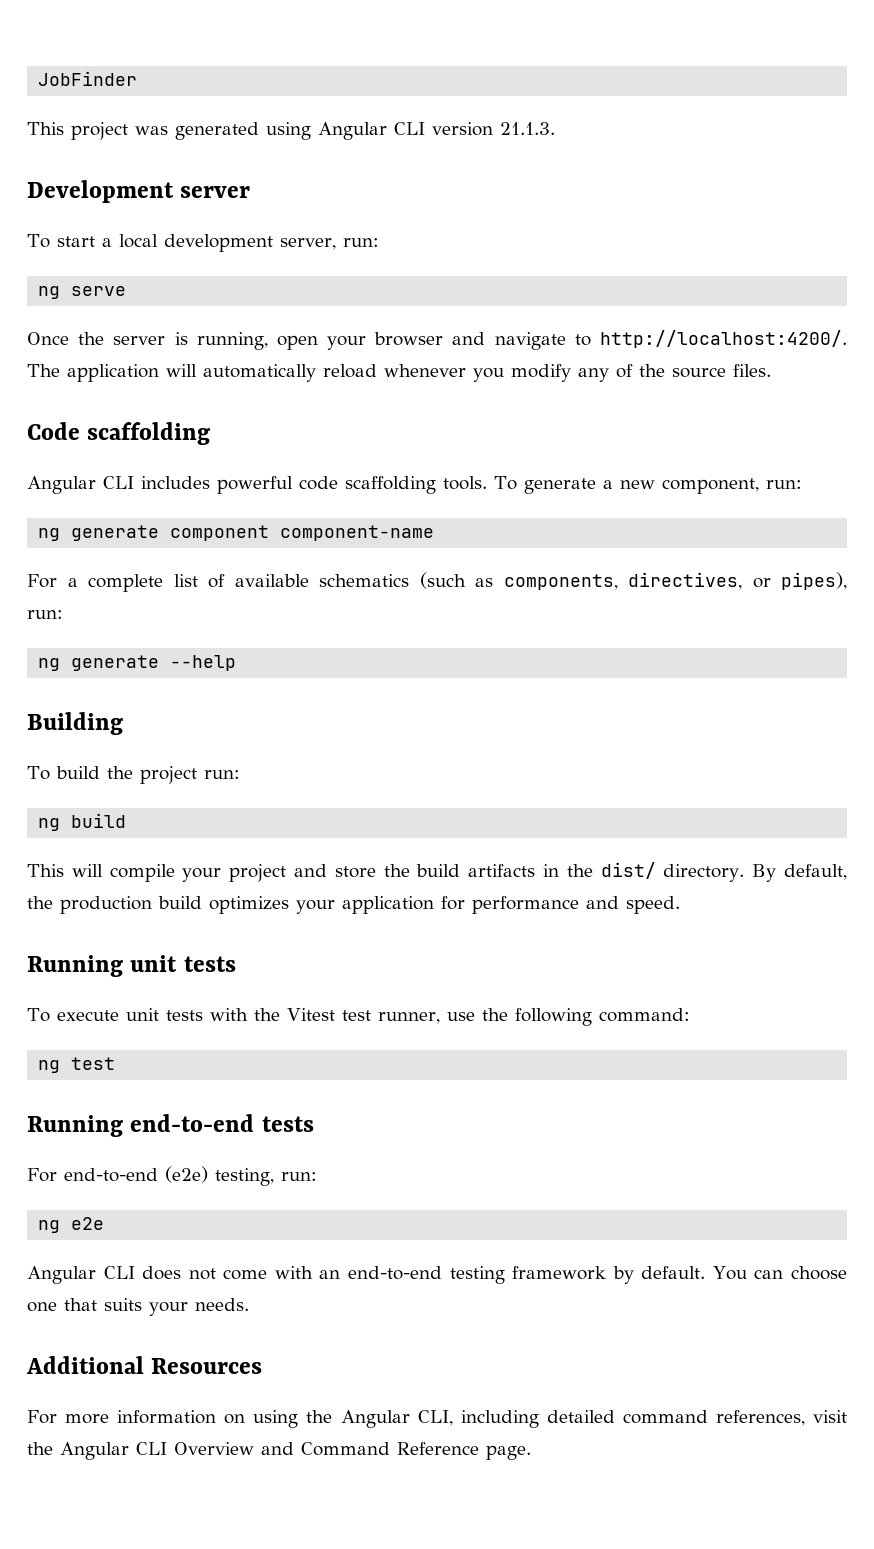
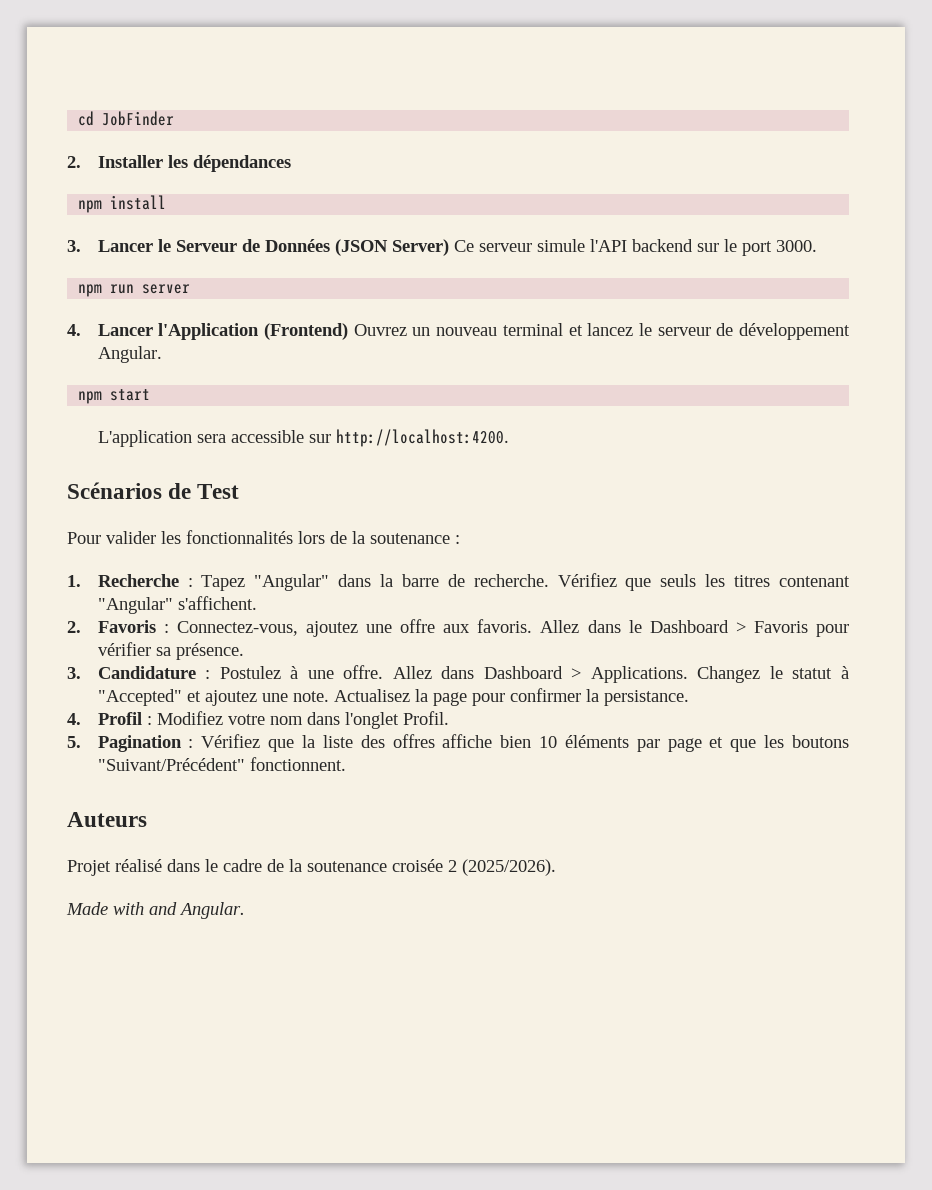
- JobFinder
+ cd JobFinder
- This project was generated using Angular CLI version 21.1.3.
- Development server
- To start a local development server, run:
- ng serve
- Once the server is running, open your browser and navigate to http://localhost:4200/. The application will automatically reload whenever you modify any of the source files.
- Code scaffolding
- Angular CLI includes powerful code scaffolding tools. To generate a new component, run:
- ng generate component component-name
- For a complete list of available schematics (such as components, directives, or pipes), run:
- ng generate --help
- Building
- To build the project run:
- ng build
- This will compile your project and store the build artifacts in the dist/ directory. By default, the production build optimizes your application for performance and speed.
- Running unit tests
- To execute unit tests with the Vitest test runner, use the following command:
- ng test
- Running end-to-end tests
- For end-to-end (e2e) testing, run:
- ng e2e
- Angular CLI does not come with an end-to-end testing framework by default. You can choose one that suits your needs.
- Additional Resources
- For more information on using the Angular CLI, including detailed command references, visit the Angular CLI Overview and Command Reference page.
+ 2. Installer les dépendances
+ npm install
+ 3. Lancer le Serveur de Données (JSON Server) Ce serveur simule l'API backend sur le port 3000.
+ npm run server
+ 4. Lancer l'Application (Frontend) Ouvrez un nouveau terminal et lancez le serveur de développement Angular.
+ npm start
+ L'application sera accessible sur http://localhost:4200.
+ Scénarios de Test
+ Pour valider les fonctionnalités lors de la soutenance :
+ 1. Recherche : Tapez "Angular" dans la barre de recherche. Vérifiez que seuls les titres contenant "Angular" s'affichent.
+ 2. Favoris : Connectez-vous, ajoutez une offre aux favoris. Allez dans le Dashboard > Favoris pour vérifier sa présence.
+ 3. Candidature : Postulez à une offre. Allez dans Dashboard > Applications. Changez le statut à "Accepted" et ajoutez une note. Actualisez la page pour confirmer la persistance.
+ 4. Profil : Modifiez votre nom dans l'onglet Profil.
+ 5. Pagination : Vérifiez que la liste des offres affiche bien 10 éléments par page et que les boutons "Suivant/Précédent" fonctionnent.
+ Auteurs
+ Projet réalisé dans le cadre de la soutenance croisée 2 (2025/2026).
+ Made with and Angular.

